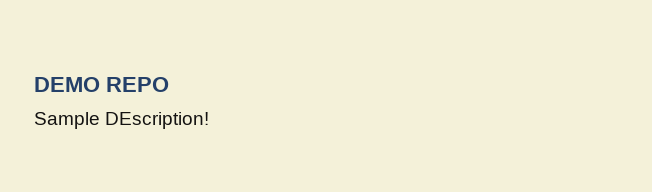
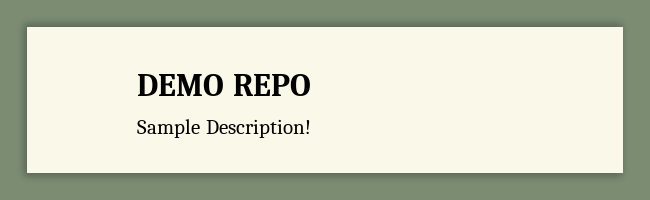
- Sample DEscription!
+ Sample Description!

